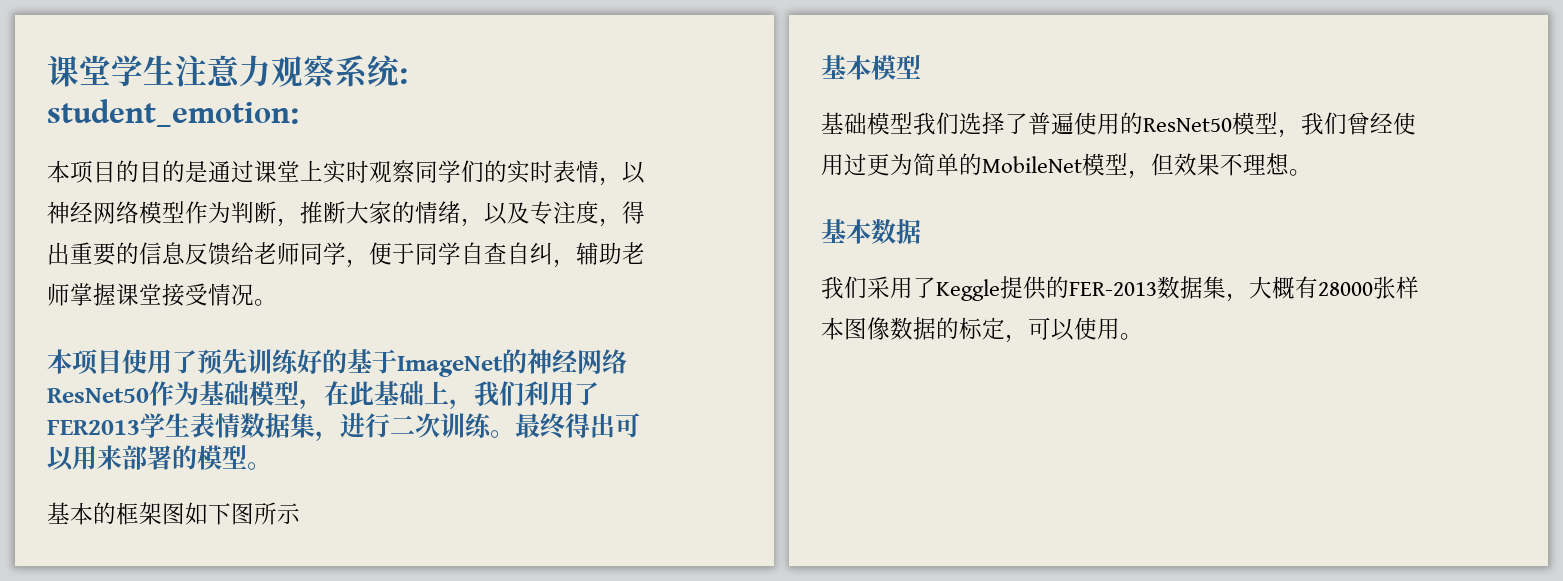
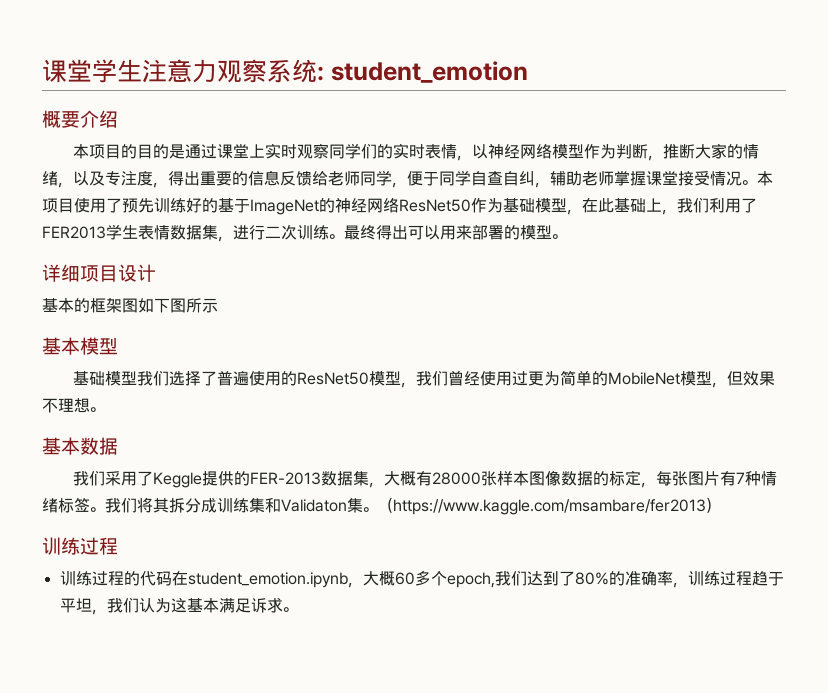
- 课堂学生注意力观察系统: student_emotion:
+ 课堂学生注意力观察系统: student_emotion
+ 概要介绍
- 本项目的目的是通过课堂上实时观察同学们的实时表情，以神经网络模型作为判断，推断大家的情绪，以及专注度，得出重要的信息反馈给老师同学，便于同学自查自纠，辅助老师掌握课堂接受情况。
- 本项目使用了预先训练好的基于ImageNet的神经网络ResNet50作为基础模型，在此基础上，我们利用了FER2013学生表情数据集，进行二次训练。
+ 本项目的目的是通过课堂上实时观察同学们的实时表情，以神经网络模型作为判断，推断大家的情绪，以及专注度，得出重要的信息反馈给老师同学，便于同学自查自纠，辅助老师掌握课堂接受情况。本项目使用了预先训练好的基于ImageNet的神经网络ResNet50作为基础模型，在此基础上，我们利用了FER2013学生表情数据集，进行二次训练。
+ 详细项目设计
- 我们采用了Keggle提供的FER-2013数据集，大概有28000张样本图像数据的标定，可以使用。
+ 我们采用了Keggle提供的FER-2013数据集，大概有28000张样本图像数据的标定，每张图片有7种情绪标签。我们将其拆分成训练集和Validaton集。（https://www.kaggle.com/msambare/fer2013）
+ 训练过程
+ 训练过程的代码在student_emotion.ipynb，大概60多个epoch,我们达到了80%的准确率，训练过程趋于平坦，我们认为这基本满足诉求。

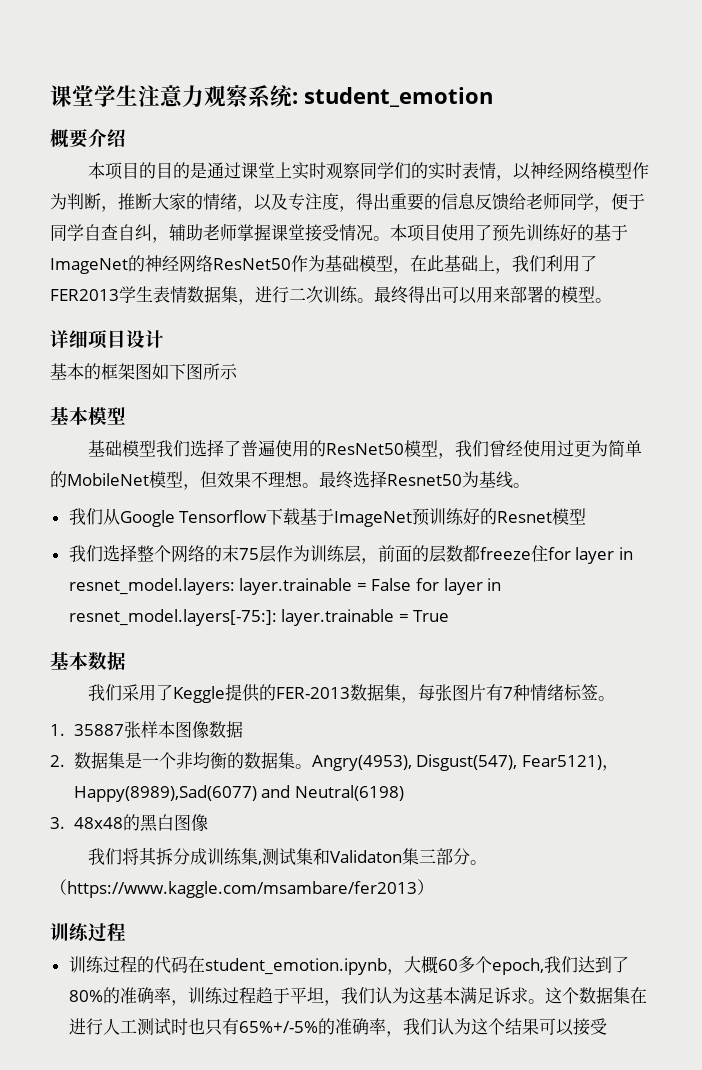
+ 最终选择Resnet50为基线。
+ 我们从Google Tensorflow下载基于ImageNet预训练好的Resnet模型
+ 我们选择整个网络的末75层作为训练层，前面的层数都freeze住for layer in resnet_model.layers: layer.trainable = False for layer in resnet_model.layers[-75:]: layer.trainable = True
- 我们采用了Keggle提供的FER-2013数据集，大概有28000张样本图像数据的标定，每张图片有7种情绪标签。我们将其拆分成训练集和Validaton集。
+ 我们采用了Keggle提供的FER-2013数据集，每张图片有7种情绪标签。
+ 1. 35887张样本图像数据
+ 2.数据集是一个非均衡的数据集。Angry(4953), Disgust(547), Fear5121)，Happy(8989),Sad(6077) and Neutral(6198)
+ 3. 48x48的黑白图像
+ 我们将其拆分成训练集,测试集和Validaton集三部分。
+ 这个数据集在进行人工测试时也只有65%+/-5%的准确率，我们认为这个结果可以接受

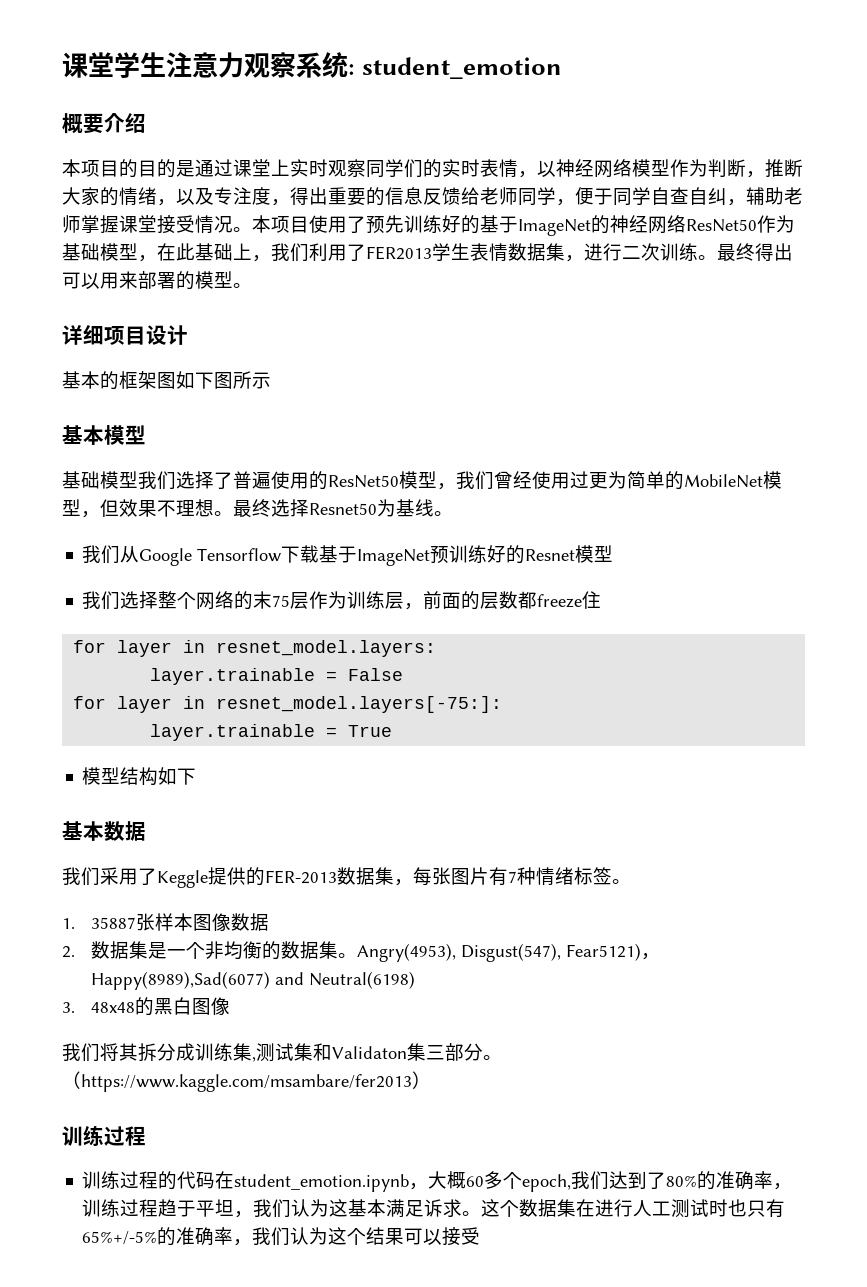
- 我们选择整个网络的末75层作为训练层，前面的层数都freeze住for layer in resnet_model.layers: layer.trainable = False for layer in resnet_model.layers[-75:]: layer.trainable = True
+ 我们选择整个网络的末75层作为训练层，前面的层数都freeze住
+ for layer in resnet_model.layers:
+ layer.trainable = False
+ for layer in resnet_model.layers[-75:]:
+ layer.trainable = True
+ 模型结构如下

